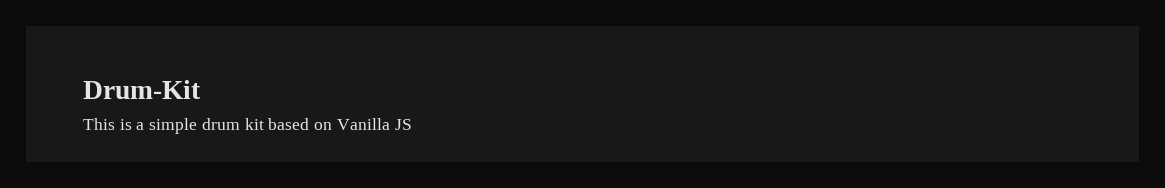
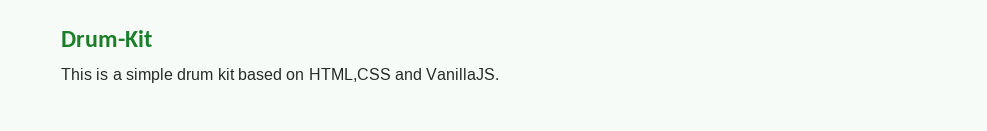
- This is a simple drum kit based on Vanilla JS
+ This is a simple drum kit based on HTML,CSS and VanillaJS.

